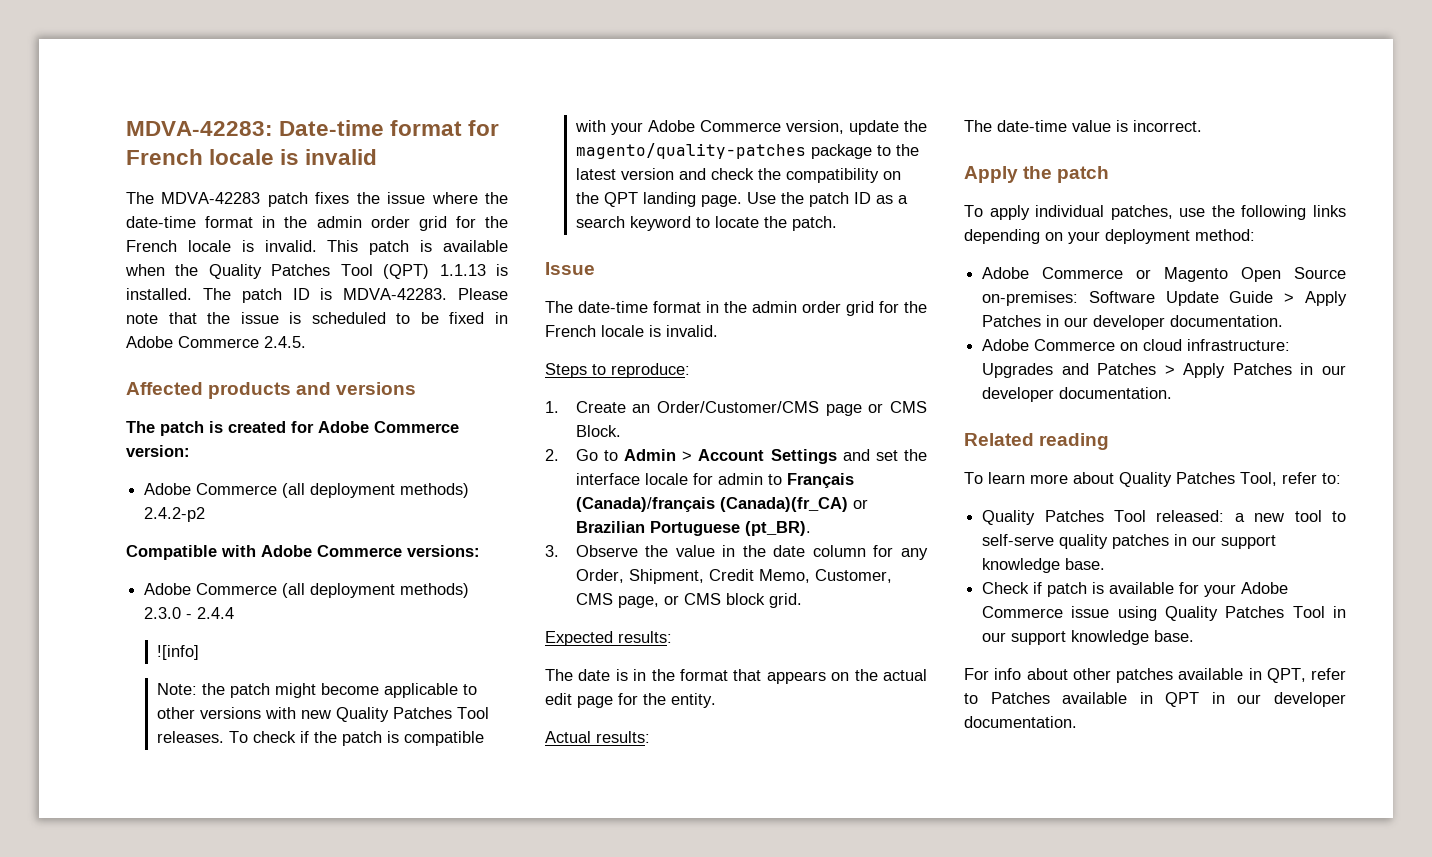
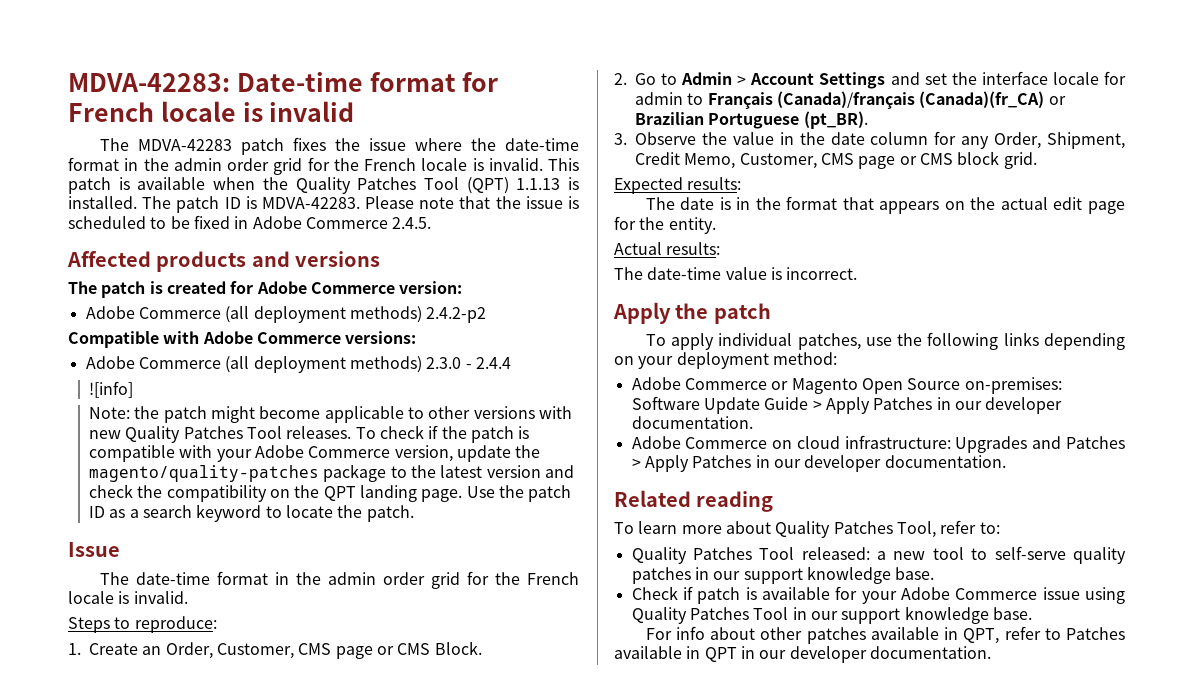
- 1. Create an Order/Customer/CMS page or CMS Block.
+ 1. Create an Order, Customer, CMS page or CMS Block.
- 3. Observe the value in the date column for any Order, Shipment, Credit Memo, Customer, CMS page, or CMS block grid.
+ 3. Observe the value in the date column for any Order, Shipment, Credit Memo, Customer, CMS page or CMS block grid.

